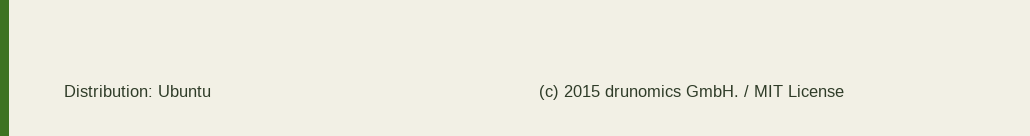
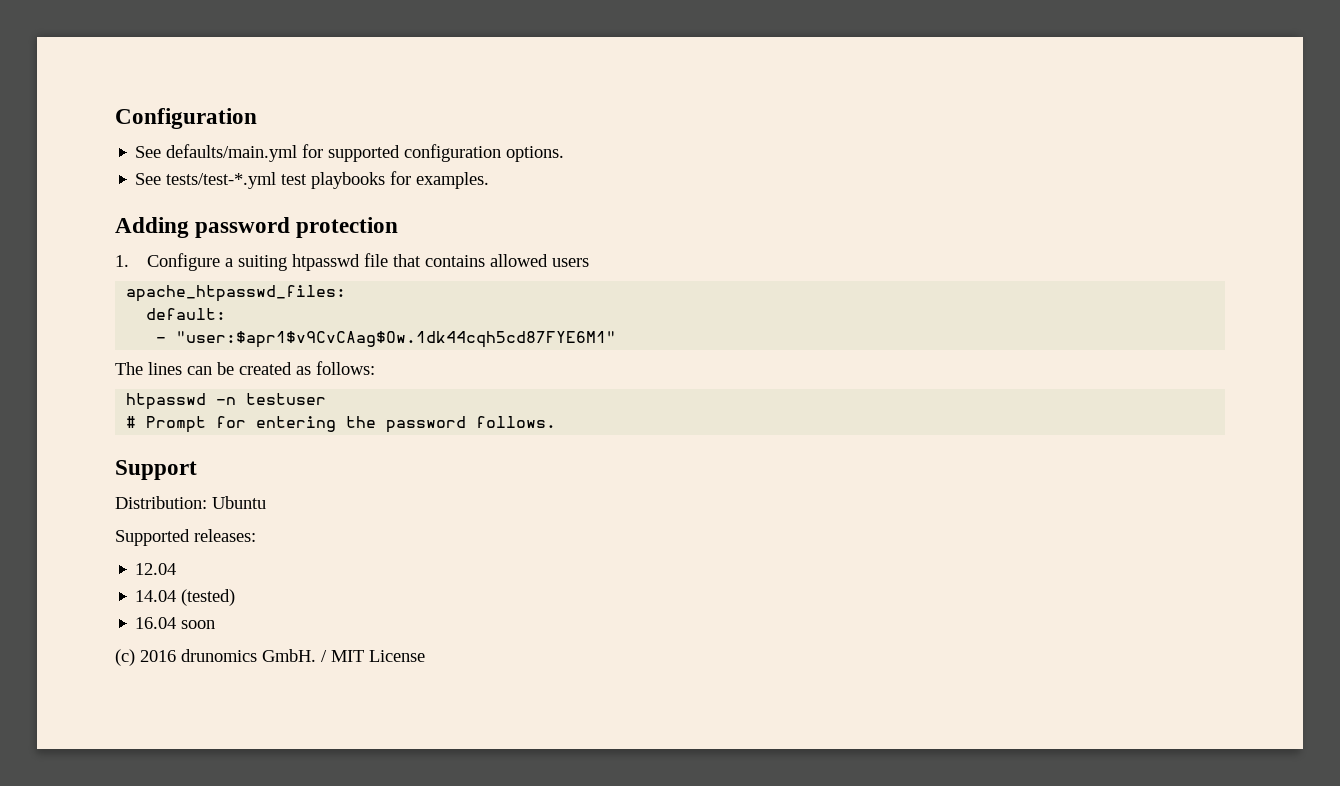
+ Configuration
+ See defaults/main.yml for supported configuration options.
+ See tests/test-*.yml test playbooks for examples.
+ Adding password protection
+ 1. Configure a suiting htpasswd file that contains allowed users
+ apache_htpasswd_files:
+ default:
+ - "user:$apr1$v9CvCAag$Ow.1dk44cqh5cd87FYE6M1"
+ The lines can be created as follows:
+ htpasswd -n testuser
+ # Prompt for entering the password follows.
+ Support
  Distribution: Ubuntu
+ Supported releases:
+ 12.04
+ 14.04 (tested)
+ 16.04 soon
- (c) 2015 drunomics GmbH.
+ (c) 2016 drunomics GmbH.

